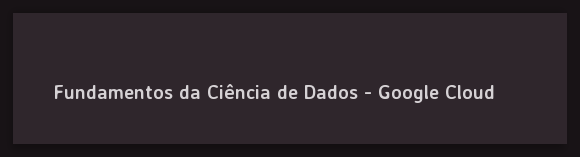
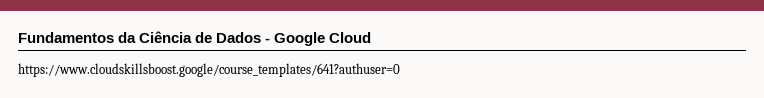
+ https://www.cloudskillsboost.google/course_templates/641?authuser=0

